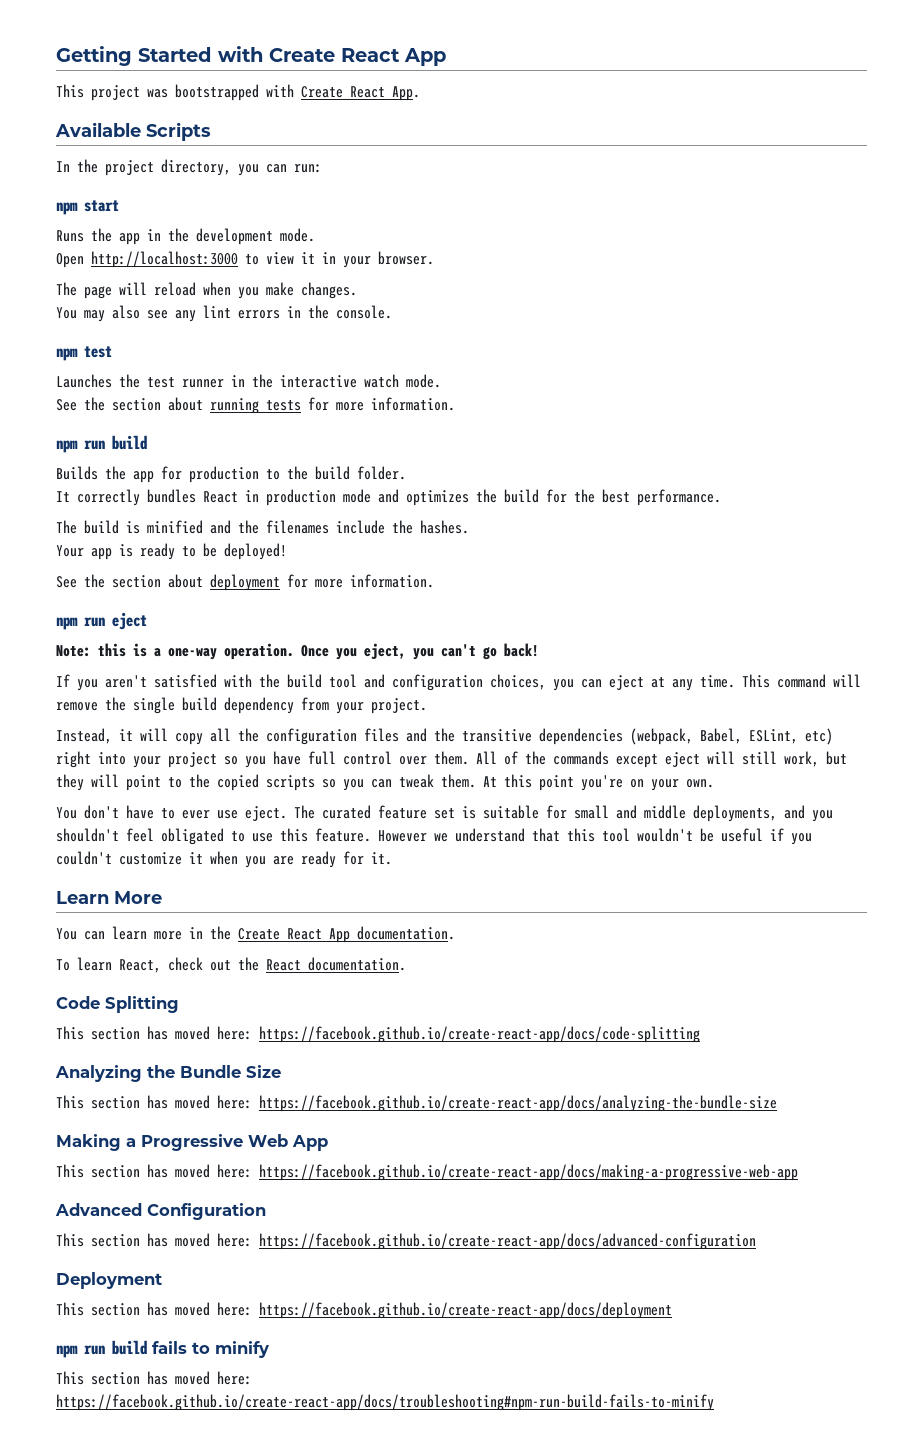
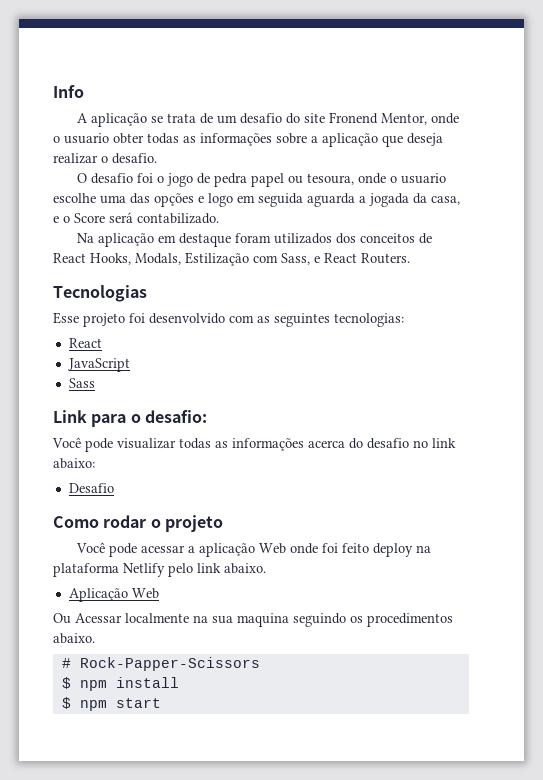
- Getting Started with Create React App
- This project was bootstrapped with Create React App.
- Available Scripts
- In the project directory, you can run:
- npm start
- Runs the app in the development mode.
- Open http://localhost:3000 to view it in your browser.
- The page will reload when you make changes.
- You may also see any lint errors in the console.
- npm test
- Launches the test runner in the interactive watch mode.
- See the section about running tests for more information.
- npm run build
- Builds the app for production to the build folder.
- It correctly bundles React in production mode and optimizes the build for the best performance.
- The build is minified and the filenames include the hashes.
- Your app is ready to be deployed!
- See the section about deployment for more information.
- npm run eject
- Note: this is a one-way operation. Once you eject, you can't go back!
- If you aren't satisfied with the build tool and configuration choices, you can eject at any time. This command will remove the single build dependency from your project.
- Instead, it will copy all the configuration files and the transitive dependencies (webpack, Babel, ESLint, etc) right into your project so you have full control over them. All of the commands except eject will still work, but they will point to the copied scripts so you can tweak them. At this point you're on your own.
- You don't have to ever use eject. The curated feature set is suitable for small and middle deployments, and you shouldn't feel obligated to use this feature. However we understand that this tool wouldn't be useful if you couldn't customize it when you are ready for it.
- Learn More
- You can learn more in the Create React App documentation.
- To learn React, check out the React documentation.
- Code Splitting
- This section has moved here: https://facebook.github.io/create-react-app/docs/code-splitting
- Analyzing the Bundle Size
- This section has moved here: https://facebook.github.io/create-react-app/docs/analyzing-the-bundle-size
- Making a Progressive Web App
- This section has moved here: https://facebook.github.io/create-react-app/docs/making-a-progressive-web-app
- Advanced Configuration
- This section has moved here: https://facebook.github.io/create-react-app/docs/advanced-configuration
- Deployment
- This section has moved here: https://facebook.github.io/create-react-app/docs/deployment
- npm run build fails to minify
- This section has moved here: https://facebook.github.io/create-react-app/docs/troubleshooting#npm-run-build-fails-to-minify
+ Info
+ A aplicação se trata de um desafio do site Fronend Mentor, onde o usuario obter todas as informações sobre a aplicação que deseja realizar o desafio.
+ O desafio foi o jogo de pedra papel ou tesoura, onde o usuario escolhe uma das opções e logo em seguida aguarda a jogada da casa, e o Score será contabilizado.
+ Na aplicação em destaque foram utilizados dos conceitos de React Hooks, Modals, Estilização com Sass, e React Routers.
+ Tecnologias
+ Esse projeto foi desenvolvido com as seguintes tecnologias:
+ React
+ JavaScript
+ Sass
+ Link para o desafio:
+ Você pode visualizar todas as informações acerca do desafio no link abaixo:
+ Desafio
+ Como rodar o projeto
+ Você pode acessar a aplicação Web onde foi feito deploy na plataforma Netlify pelo link abaixo.
+ Aplicação Web
+ Ou Acessar localmente na sua maquina seguindo os procedimentos abaixo.
+ # Rock-Papper-Scissors
+ $ npm install
+ $ npm start

